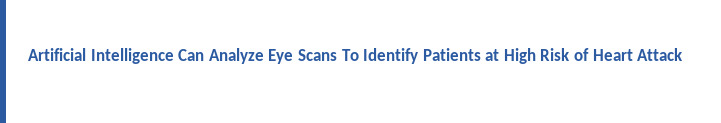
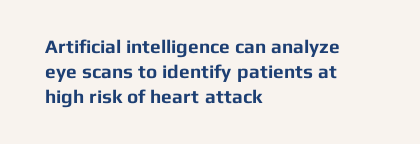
- Artificial Intelligence Can Analyze Eye Scans To Identify Patients at High Risk of Heart Attack
+ Artificial intelligence can analyze eye scans to identify patients at high risk of heart attack

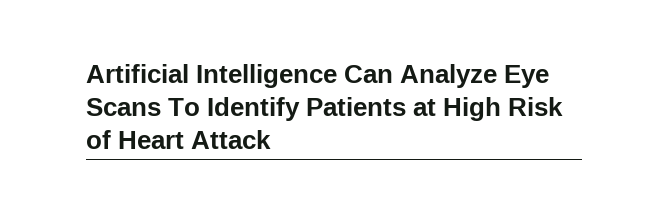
- Artificial intelligence can analyze eye scans to identify patients at high risk of heart attack
+ Artificial Intelligence Can Analyze Eye Scans To Identify Patients at High Risk of Heart Attack

